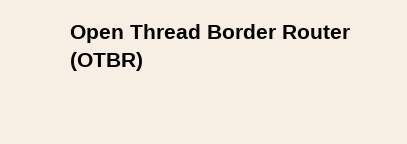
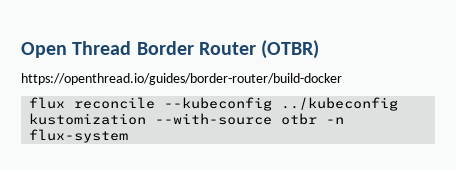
+ https://openthread.io/guides/border-router/build-docker
+ flux reconcile --kubeconfig ../kubeconfig kustomization --with-source otbr -n flux-system

